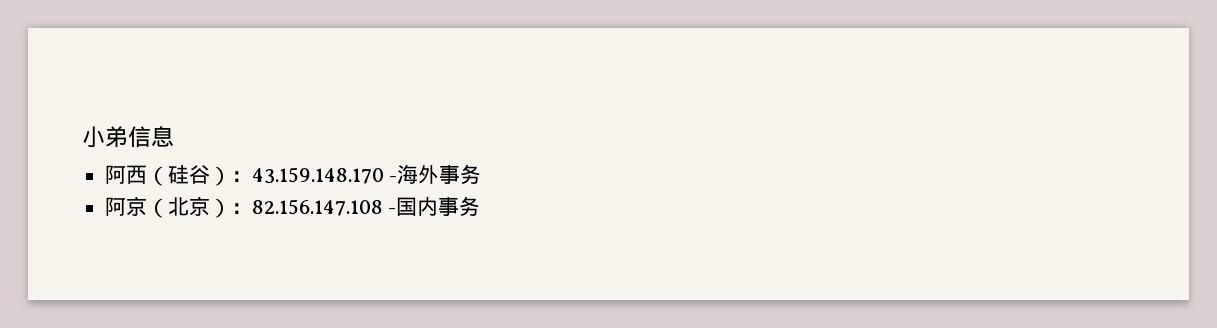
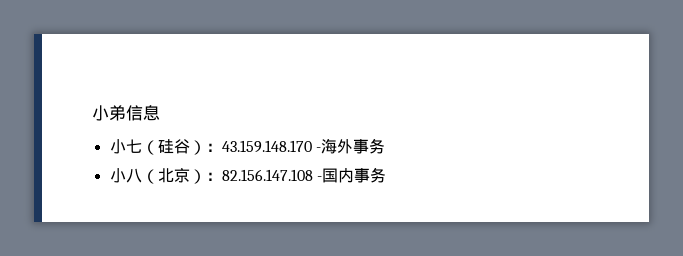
- 阿西（硅谷）：43.159.148.170 -海外事务
+ 小七（硅谷）：43.159.148.170 -海外事务
- 阿京（北京）：82.156.147.108 -国内事务
+ 小八（北京）：82.156.147.108 -国内事务

